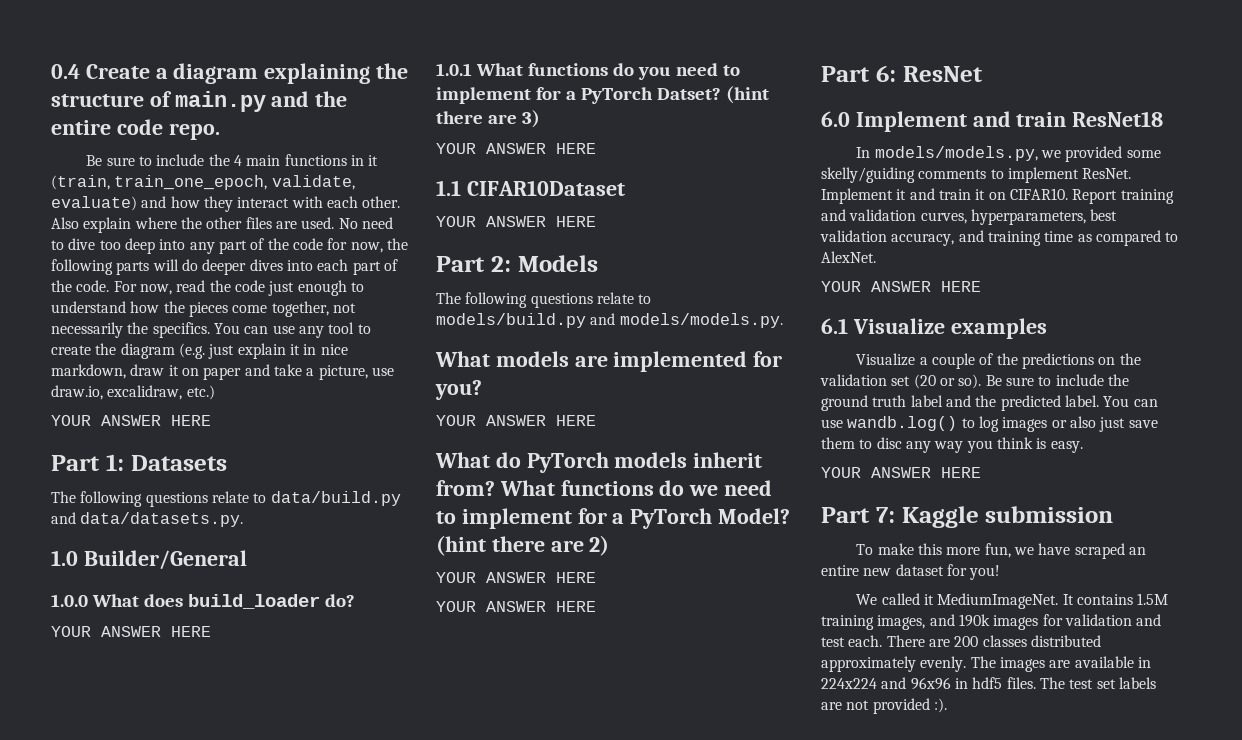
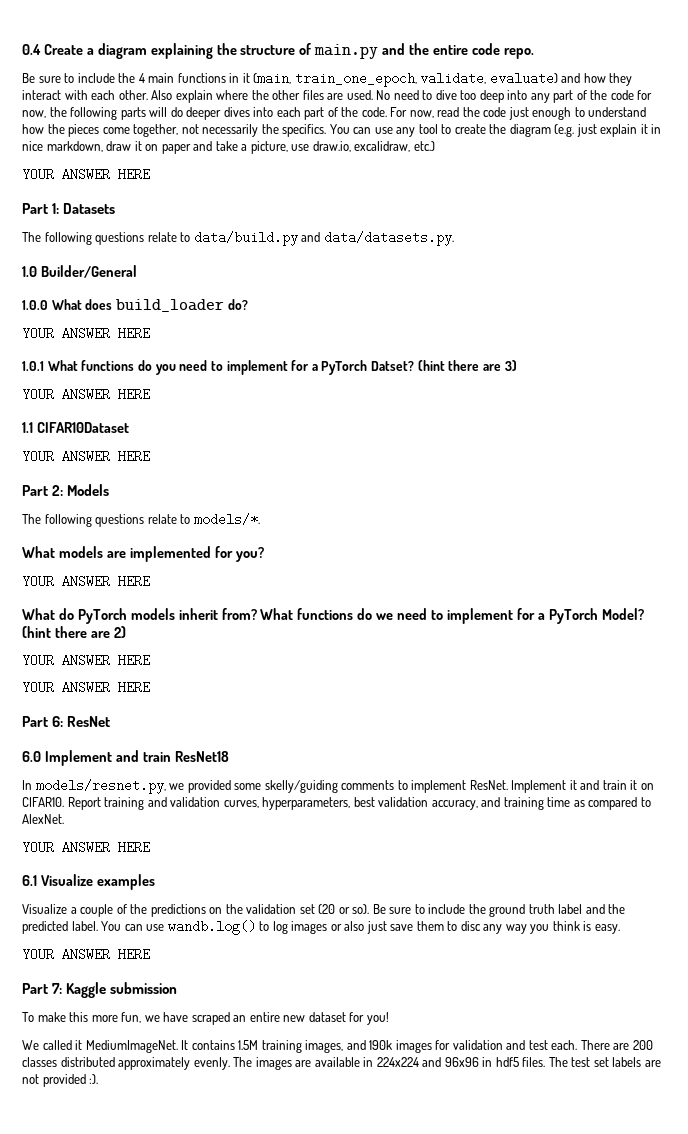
- Be sure to include the 4 main functions in it (train, train_one_epoch, validate, evaluate) and how they interact with each other.
+ Be sure to include the 4 main functions in it (main, train_one_epoch, validate, evaluate) and how they interact with each other.
- The following questions relate to models/build.py and models/models.py.
+ The following questions relate to models/*.
- In models/models.py, we provided some skelly/guiding comments to implement ResNet.
+ In models/resnet.py, we provided some skelly/guiding comments to implement ResNet.

